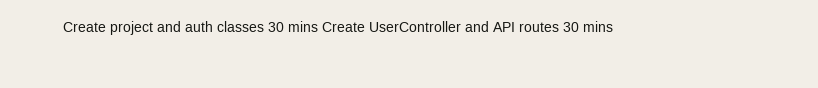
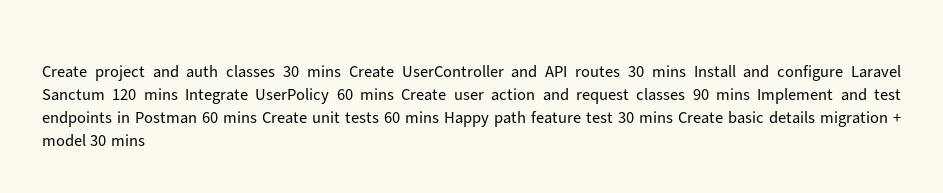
- Create project and auth classes 30 mins Create UserController and API routes 30 mins
+ Create project and auth classes 30 mins Create UserController and API routes 30 mins Install and configure Laravel Sanctum 120 mins Integrate UserPolicy 60 mins Create user action and request classes 90 mins Implement and test endpoints in Postman 60 mins Create unit tests 60 mins Happy path feature test 30 mins Create basic details migration + model 30 mins

